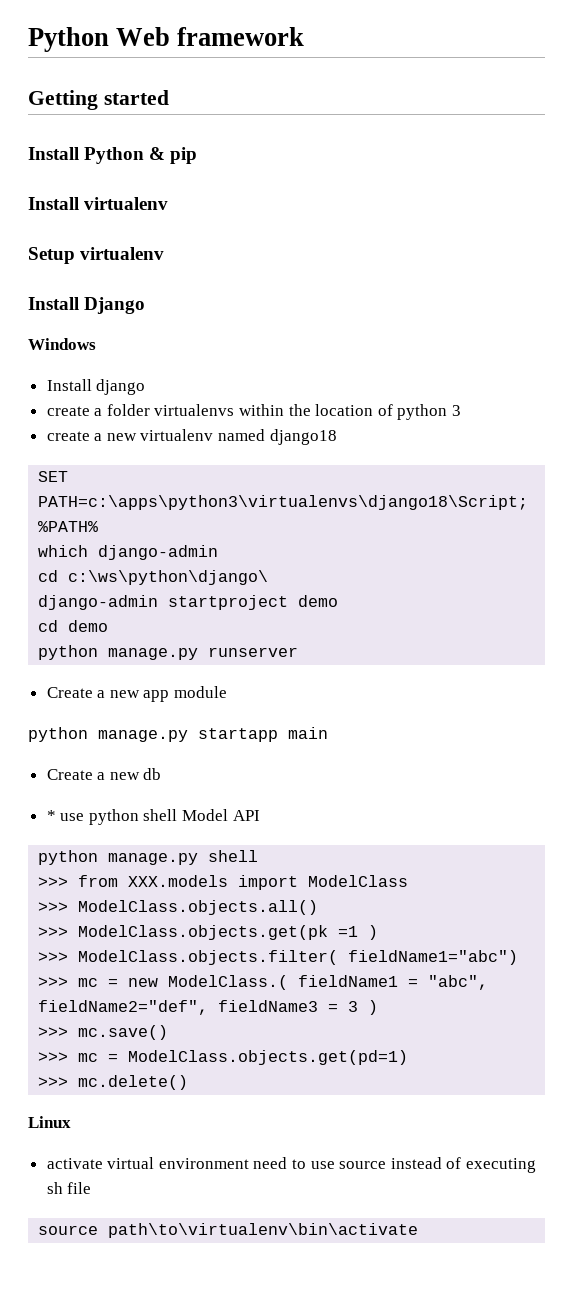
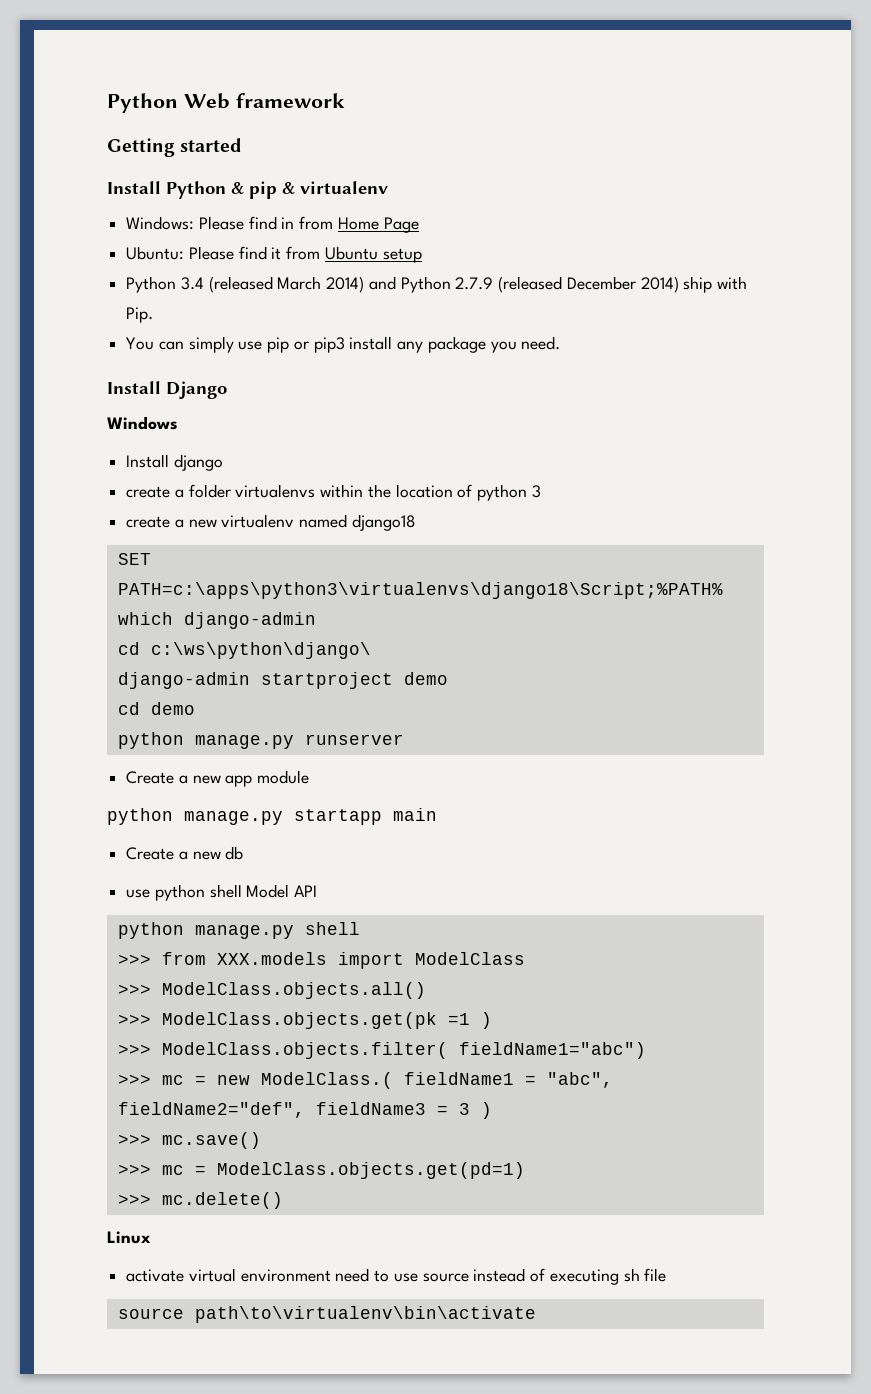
- Install Python & pip
- Install virtualenv
- Setup virtualenv
+ Install Python & pip & virtualenv
+ Windows: Please find in from Home Page
+ Ubuntu: Please find it from Ubuntu setup
+ Python 3.4 (released March 2014) and Python 2.7.9 (released December 2014) ship with Pip.
+ You can simply use pip or pip3 install any package you need.
- * use python shell Model API
+ use python shell Model API

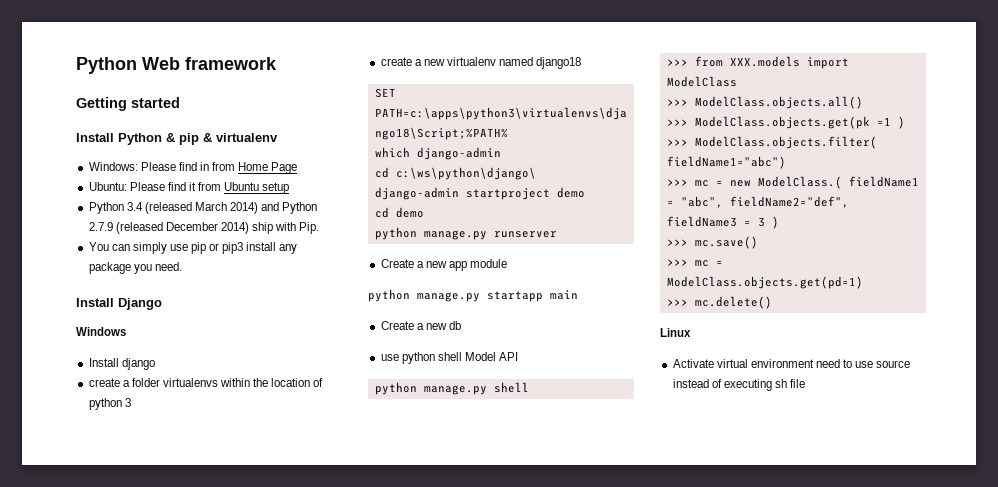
- activate virtual environment need to use source instead of executing sh file
+ Activate virtual environment need to use source instead of executing sh file
- source path\to\virtualenv\bin\activate

